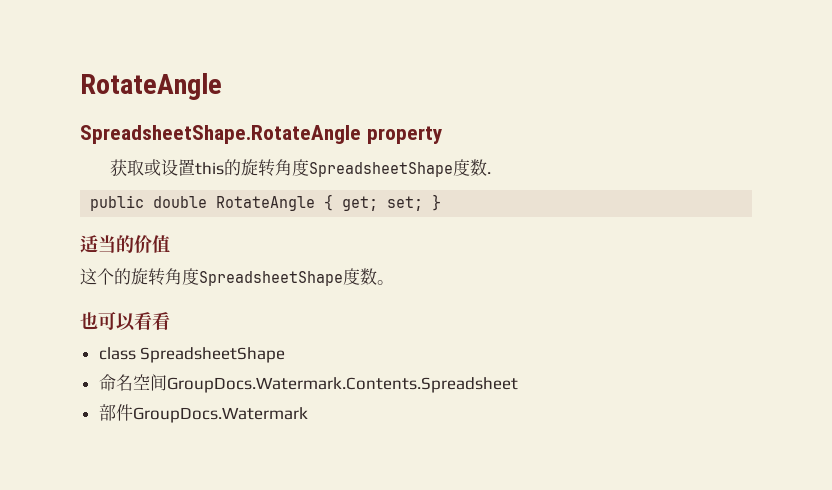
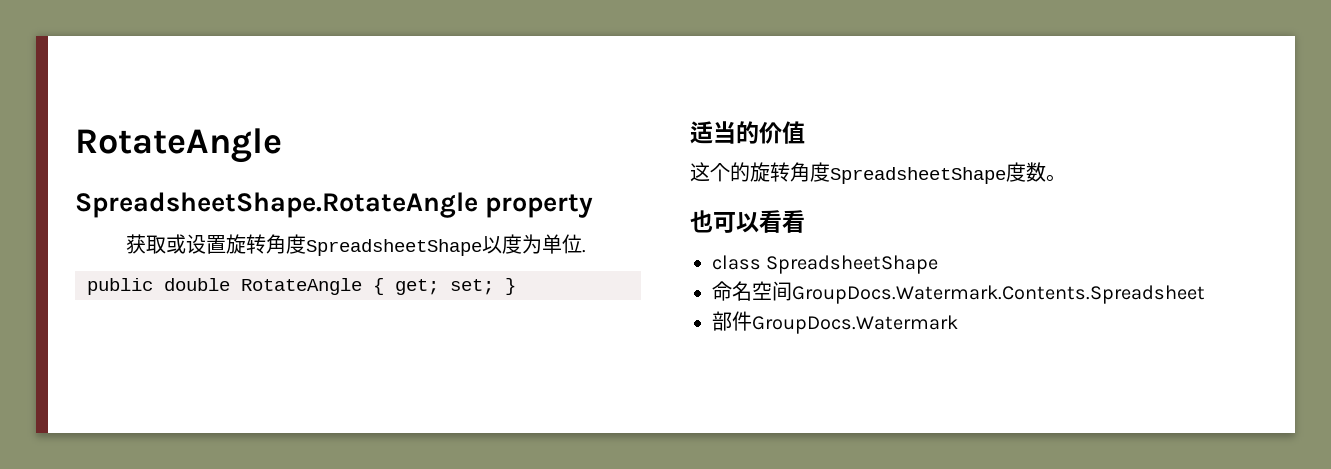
- 获取或设置this的旋转角度SpreadsheetShape度数.
+ 获取或设置旋转角度SpreadsheetShape以度为单位.

